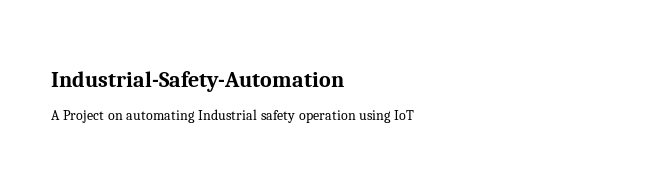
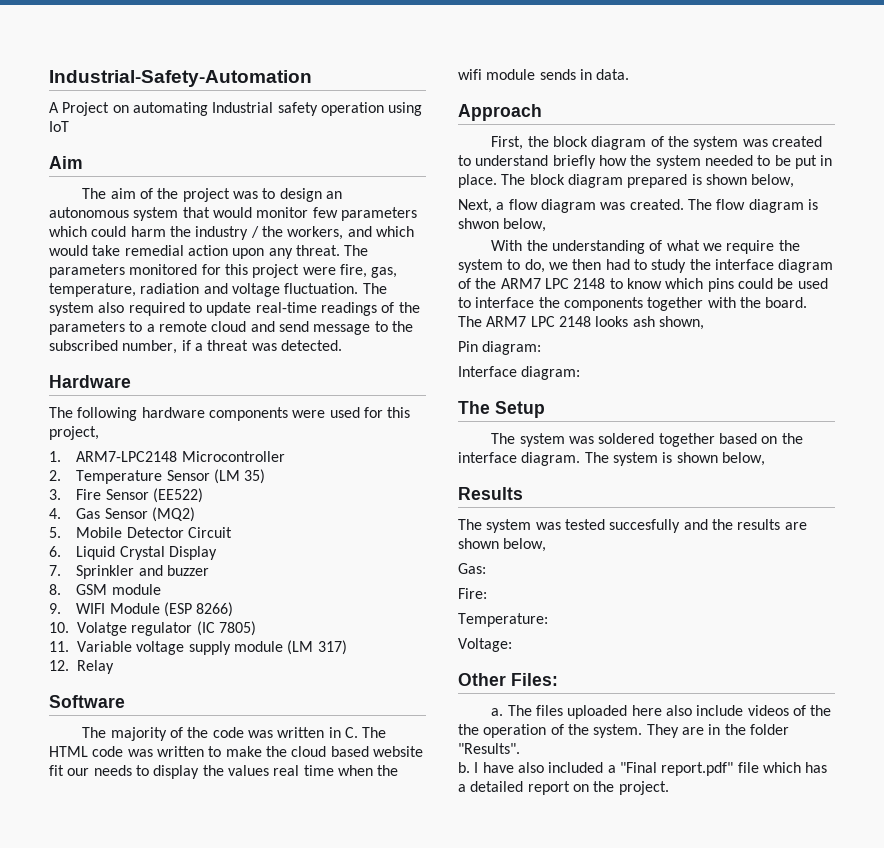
+ Aim
+ The aim of the project was to design an autonomous system that would monitor few parameters which could harm the industry / the workers, and which would take remedial action upon any threat. The parameters monitored for this project were fire, gas, temperature, radiation and voltage fluctuation. The system also required to update real-time readings of the parameters to a remote cloud and send message to the subscribed number, if a threat was detected.
+ Hardware
+ The following hardware components were used for this project,
+ 1. ARM7-LPC2148 Microcontroller
+ 2. Temperature Sensor (LM 35)
+ 3. Fire Sensor (EE522)
+ 4. Gas Sensor (MQ2)
+ 5. Mobile Detector Circuit
+ 6. Liquid Crystal Display
+ 7. Sprinkler and buzzer
+ 8. GSM module
+ 9. WIFI Module (ESP 8266)
+ 10. Volatge regulator (IC 7805)
+ 11. Variable voltage supply module (LM 317)
+ 12. Relay
+ Software
+ The majority of the code was written in C. The HTML code was written to make the cloud based website fit our needs to display the values real time when the wifi module sends in data.
+ Approach
+ First, the block diagram of the system was created to understand briefly how the system needed to be put in place. The block diagram prepared is shown below,
+ Next, a flow diagram was created. The flow diagram is shwon below,
+ With the understanding of what we require the system to do, we then had to study the interface diagram of the ARM7 LPC 2148 to know which pins could be used to interface the components together with the board. The ARM7 LPC 2148 looks ash shown,
+ Pin diagram:
+ Interface diagram:
+ The Setup
+ The system was soldered together based on the interface diagram. The system is shown below,
+ Results
+ The system was tested succesfully and the results are shown below,
+ Gas:
+ Fire:
+ Temperature:
+ Voltage:
+ Other Files:
+ a. The files uploaded here also include videos of the the operation of the system. They are in the folder "Results".
+ b. I have also included a "Final report.pdf" file which has a detailed report on the project.

